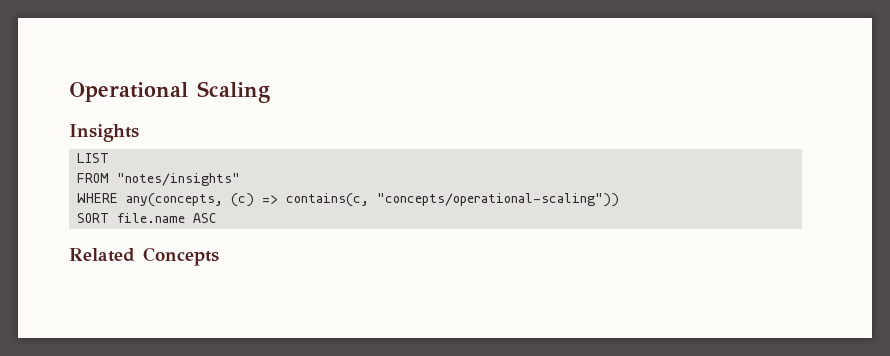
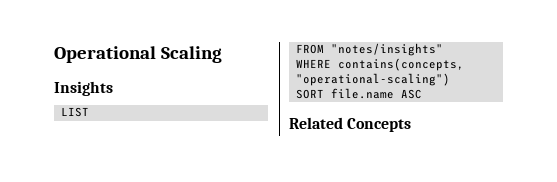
- WHERE any(concepts, (c) => contains(c, "concepts/operational-scaling"))
+ WHERE contains(concepts, "operational-scaling")

